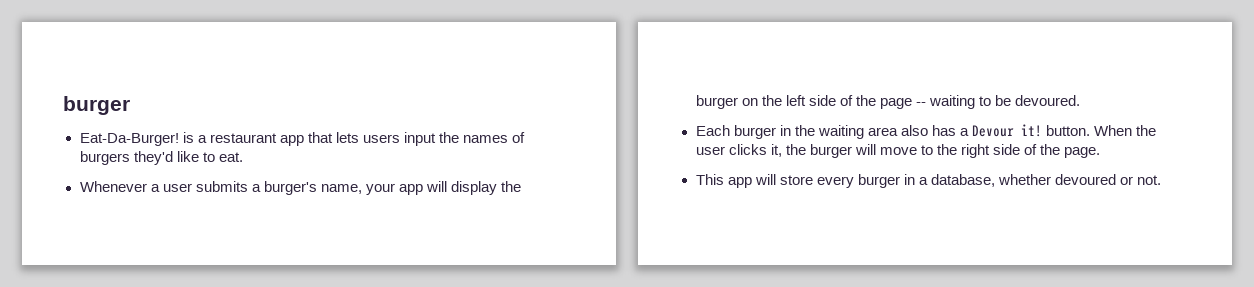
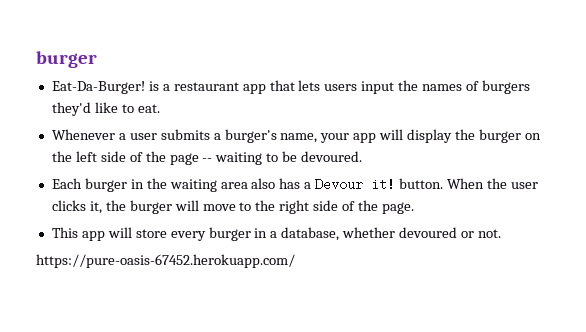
+ https://pure-oasis-67452.herokuapp.com/

